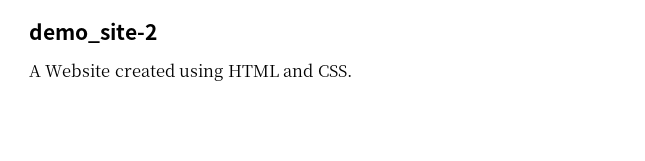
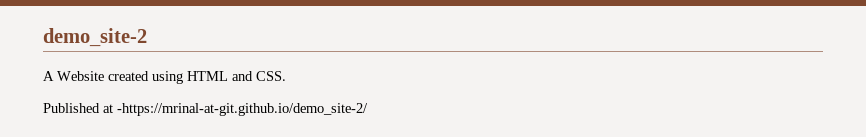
+ Published at -https://mrinal-at-git.github.io/demo_site-2/

